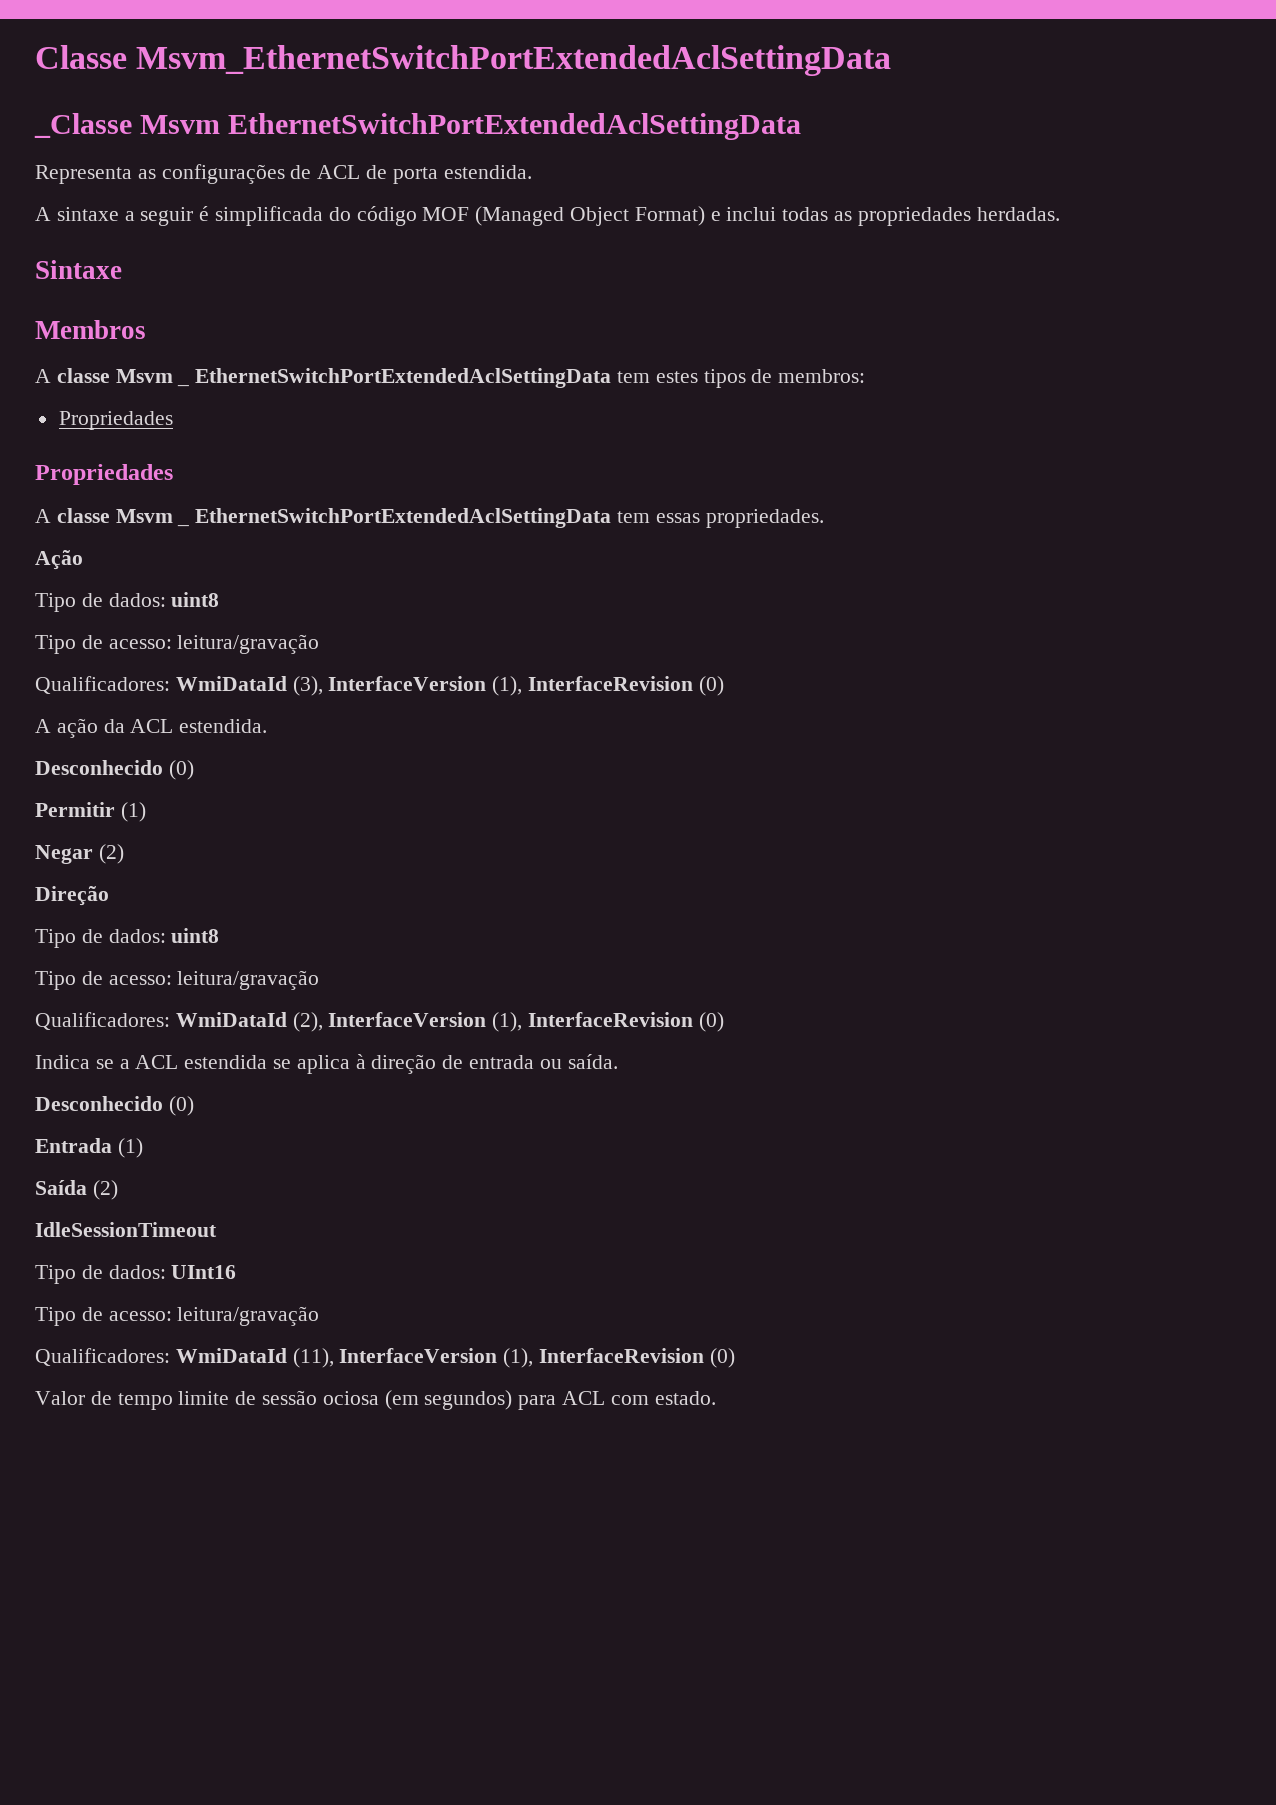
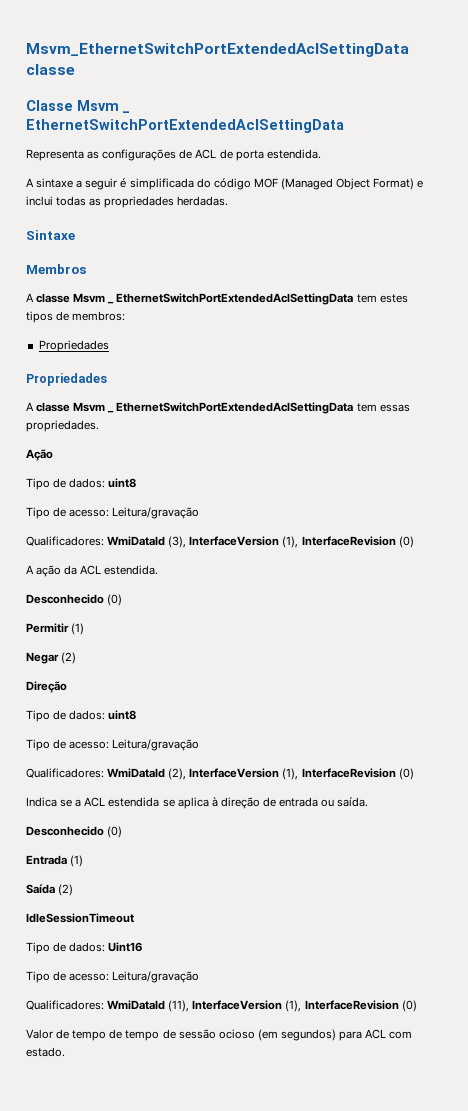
- Classe Msvm_EthernetSwitchPortExtendedAclSettingData
- _Classe Msvm EthernetSwitchPortExtendedAclSettingData
+ Msvm_EthernetSwitchPortExtendedAclSettingData classe
+ Classe Msvm _ EthernetSwitchPortExtendedAclSettingData
  Ação
  Tipo de dados: uint8
- Tipo de acesso: leitura/gravação
+ Tipo de acesso: Leitura/gravação
  Direção
  Tipo de dados: uint8
- Tipo de acesso: leitura/gravação
+ Tipo de acesso: Leitura/gravação
- Tipo de dados: UInt16
- Tipo de acesso: leitura/gravação
+ Tipo de dados: Uint16
+ Tipo de acesso: Leitura/gravação
- Valor de tempo limite de sessão ociosa (em segundos) para ACL com estado.
+ Valor de tempo de tempo de sessão ocioso (em segundos) para ACL com estado.

